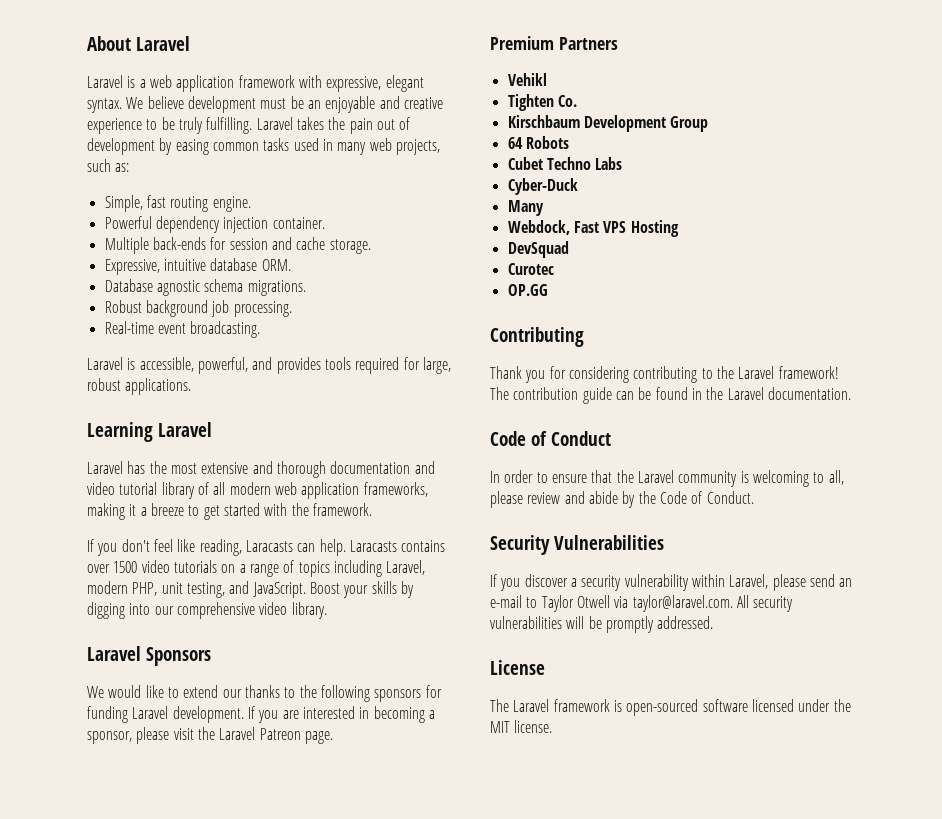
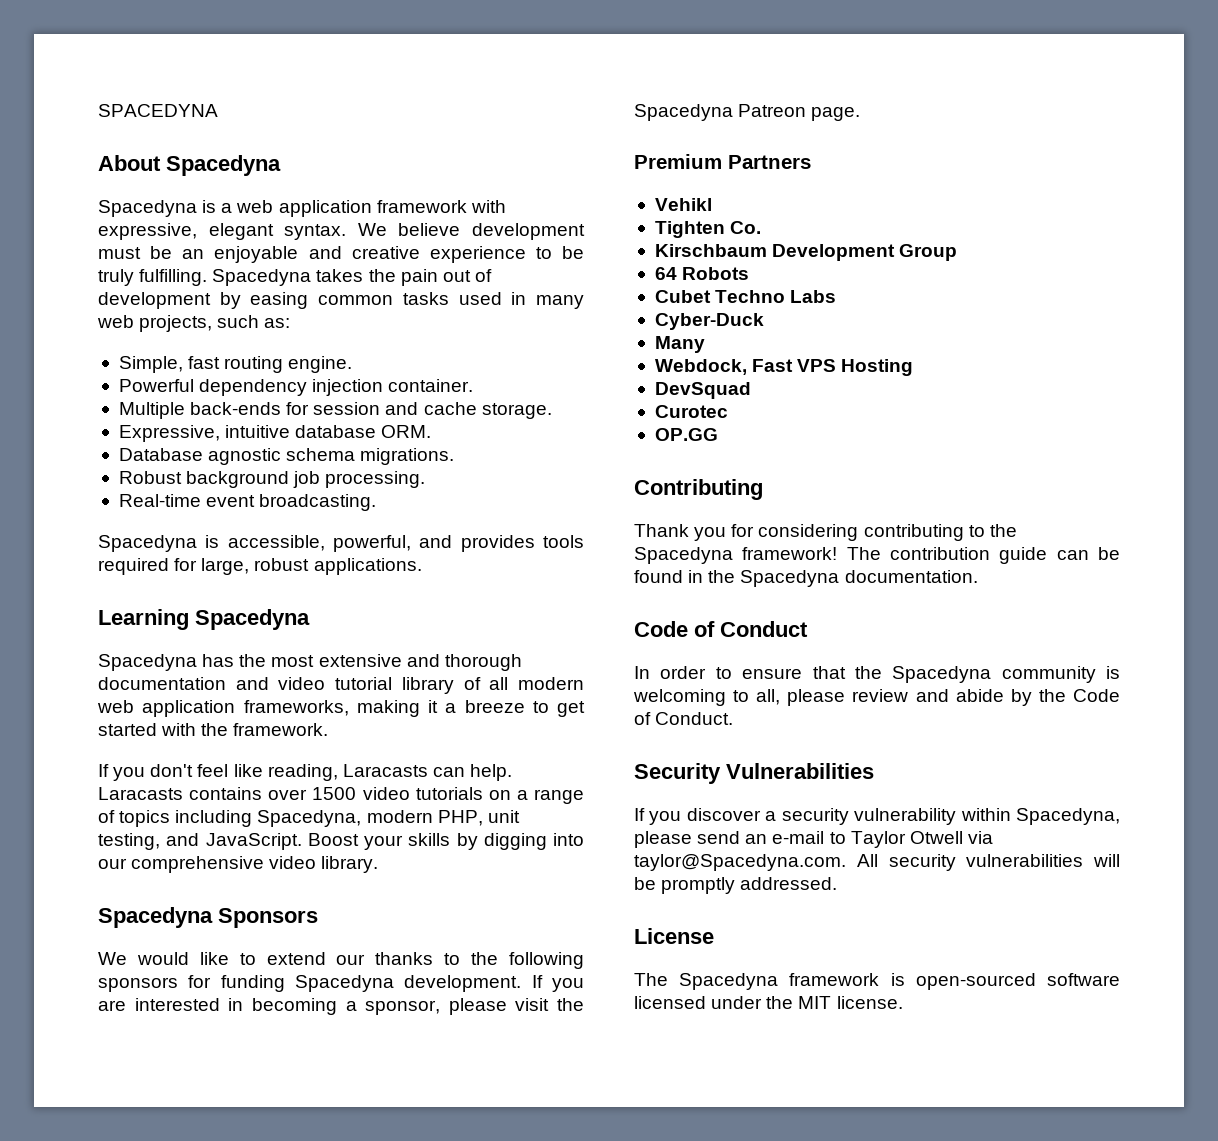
- About Laravel
- Laravel is a web application framework with expressive, elegant syntax.
+ SPACEDYNA
+ About Spacedyna
+ Spacedyna is a web application framework with expressive, elegant syntax.
- Laravel takes the pain out of development by easing common tasks used in many web projects, such as:
+ Spacedyna takes the pain out of development by easing common tasks used in many web projects, such as:
- Laravel is accessible, powerful, and provides tools required for large, robust applications.
+ Spacedyna is accessible, powerful, and provides tools required for large, robust applications.
- Learning Laravel
- Laravel has the most extensive and thorough documentation and video tutorial library of all modern web application frameworks, making it a breeze to get started with the framework.
+ Learning Spacedyna
+ Spacedyna has the most extensive and thorough documentation and video tutorial library of all modern web application frameworks, making it a breeze to get started with the framework.
- Laracasts contains over 1500 video tutorials on a range of topics including Laravel, modern PHP, unit testing, and JavaScript.
+ Laracasts contains over 1500 video tutorials on a range of topics including Spacedyna, modern PHP, unit testing, and JavaScript.
- Laravel Sponsors
+ Spacedyna Sponsors
- We would like to extend our thanks to the following sponsors for funding Laravel development.
+ We would like to extend our thanks to the following sponsors for funding Spacedyna development.
- If you are interested in becoming a sponsor, please visit the Laravel Patreon page.
+ If you are interested in becoming a sponsor, please visit the Spacedyna Patreon page.
- Thank you for considering contributing to the Laravel framework!
+ Thank you for considering contributing to the Spacedyna framework!
- The contribution guide can be found in the Laravel documentation.
+ The contribution guide can be found in the Spacedyna documentation.
- In order to ensure that the Laravel community is welcoming to all, please review and abide by the Code of Conduct.
+ In order to ensure that the Spacedyna community is welcoming to all, please review and abide by the Code of Conduct.
- If you discover a security vulnerability within Laravel, please send an e-mail to Taylor Otwell via taylor@laravel.com. All security vulnerabilities will be promptly addressed.
+ If you discover a security vulnerability within Spacedyna, please send an e-mail to Taylor Otwell via taylor@Spacedyna.com. All security vulnerabilities will be promptly addressed.
- The Laravel framework is open-sourced software licensed under the MIT license.
+ The Spacedyna framework is open-sourced software licensed under the MIT license.

